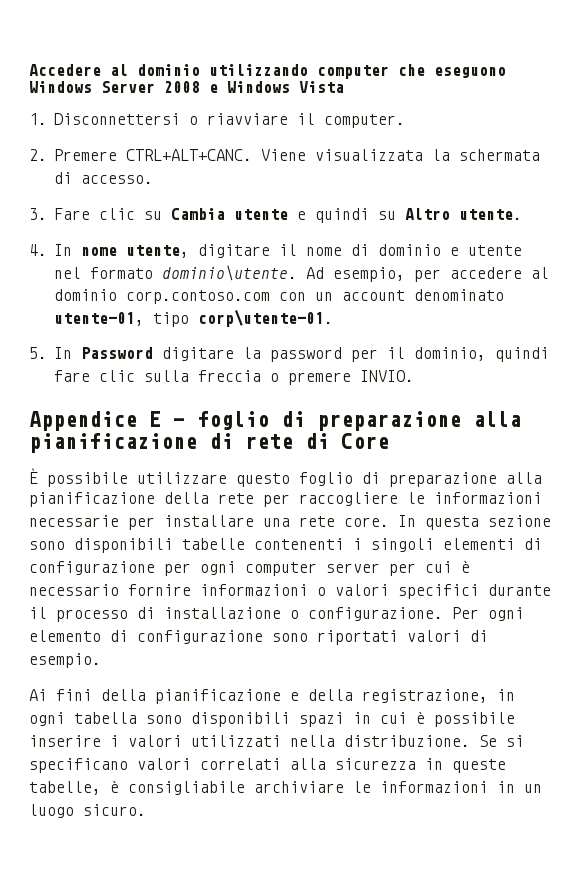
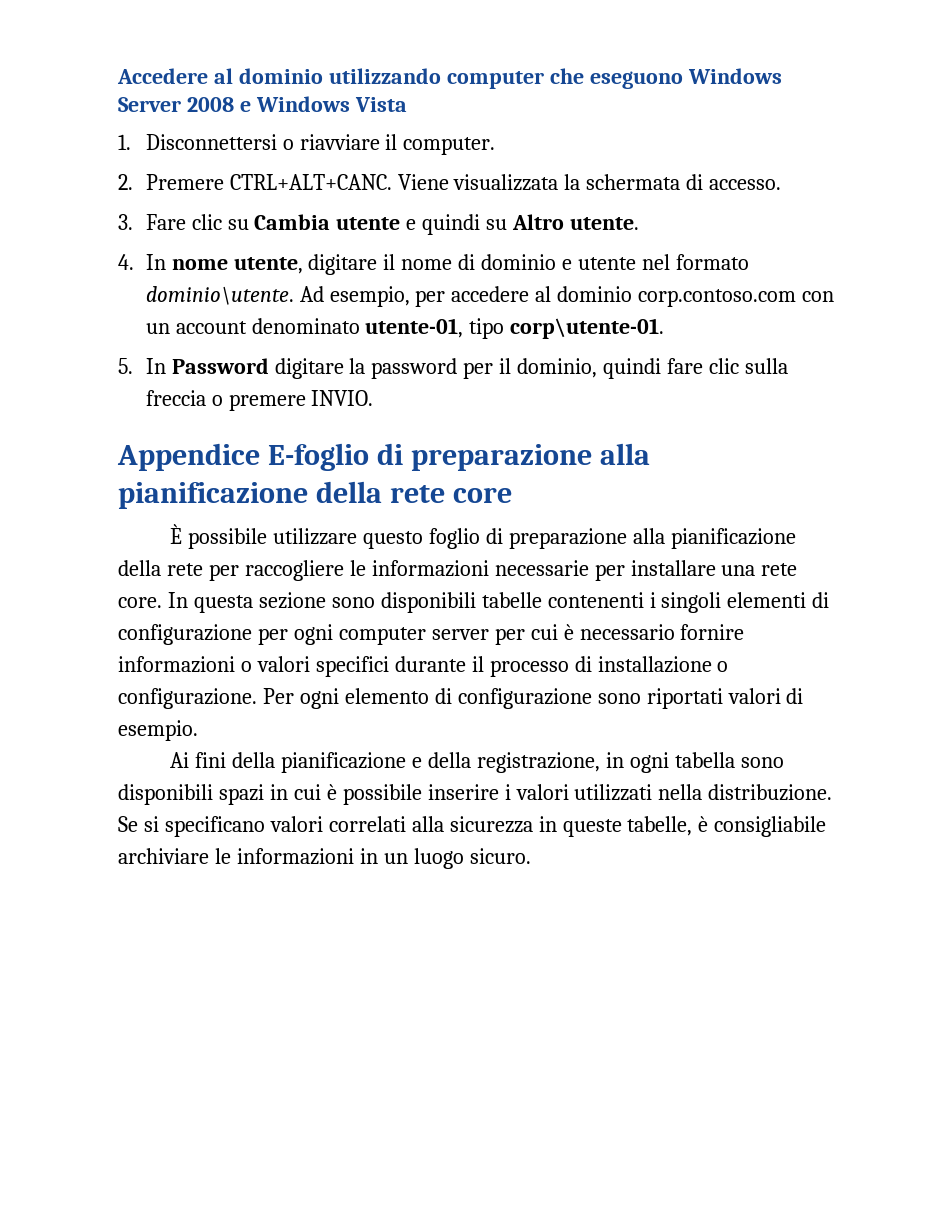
- Appendice E - foglio di preparazione alla pianificazione di rete di Core
+ Appendice E-foglio di preparazione alla pianificazione della rete core

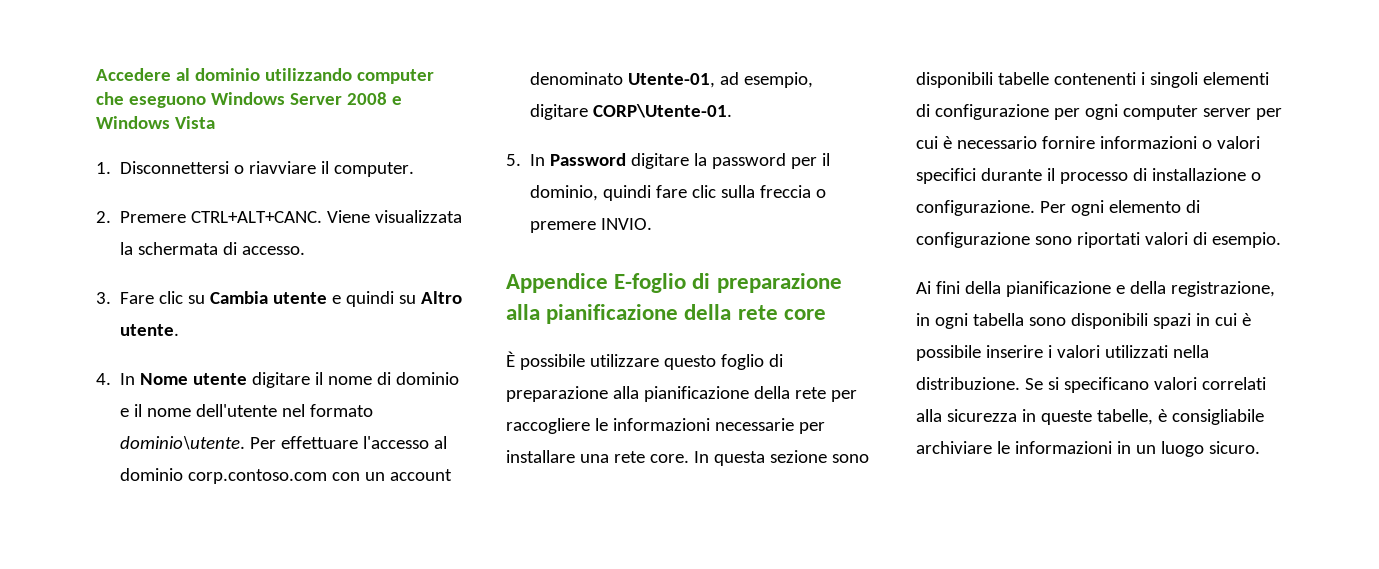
- 4. In nome utente, digitare il nome di dominio e utente nel formato dominio\utente. Ad esempio, per accedere al dominio corp.contoso.com con un account denominato utente-01, tipo corp\utente-01.
+ 4. In Nome utente digitare il nome di dominio e il nome dell'utente nel formato dominio\utente. Per effettuare l'accesso al dominio corp.contoso.com con un account denominato Utente-01, ad esempio, digitare CORP\Utente-01.

